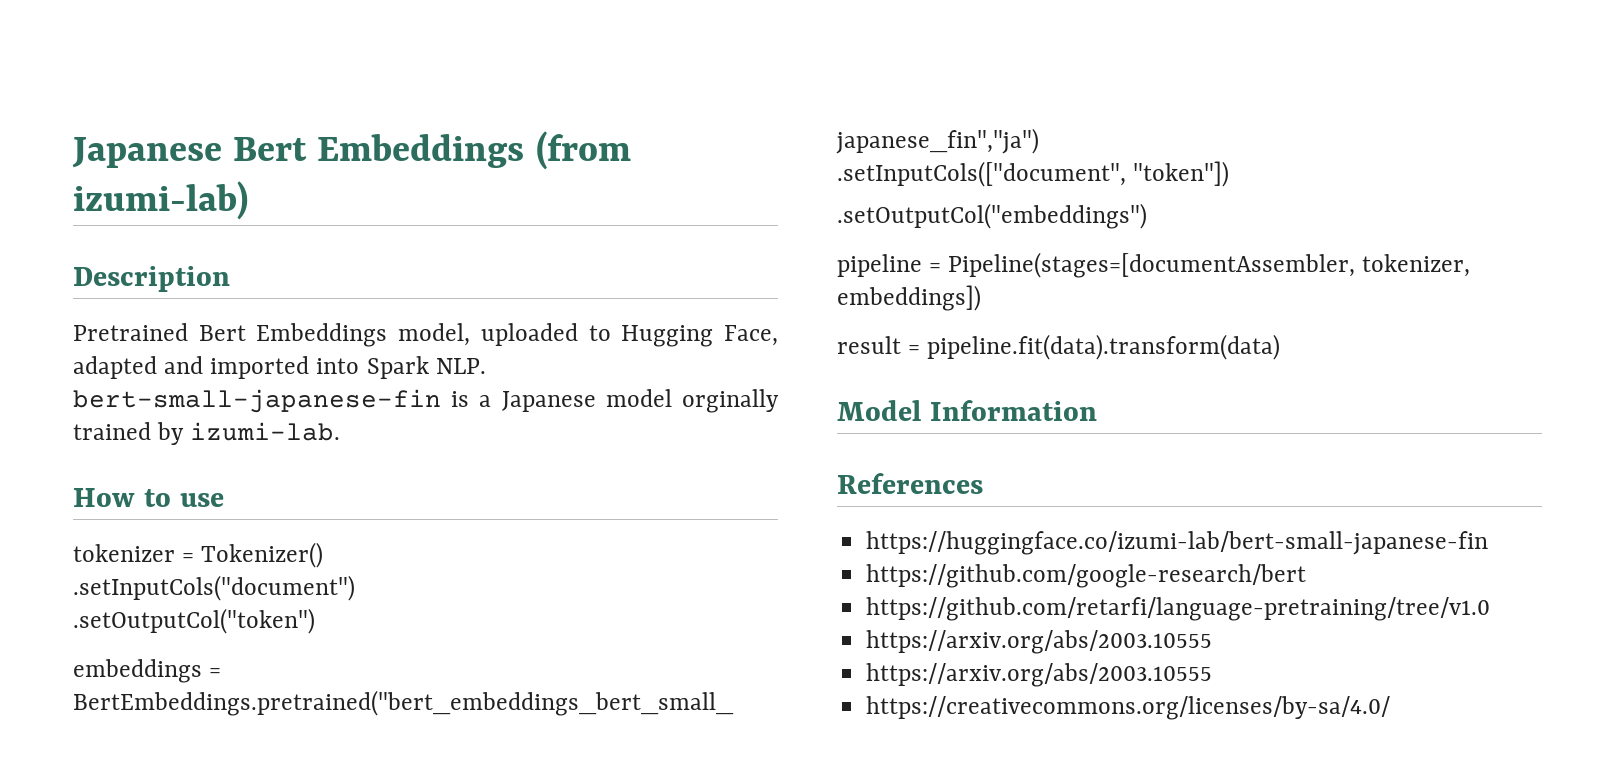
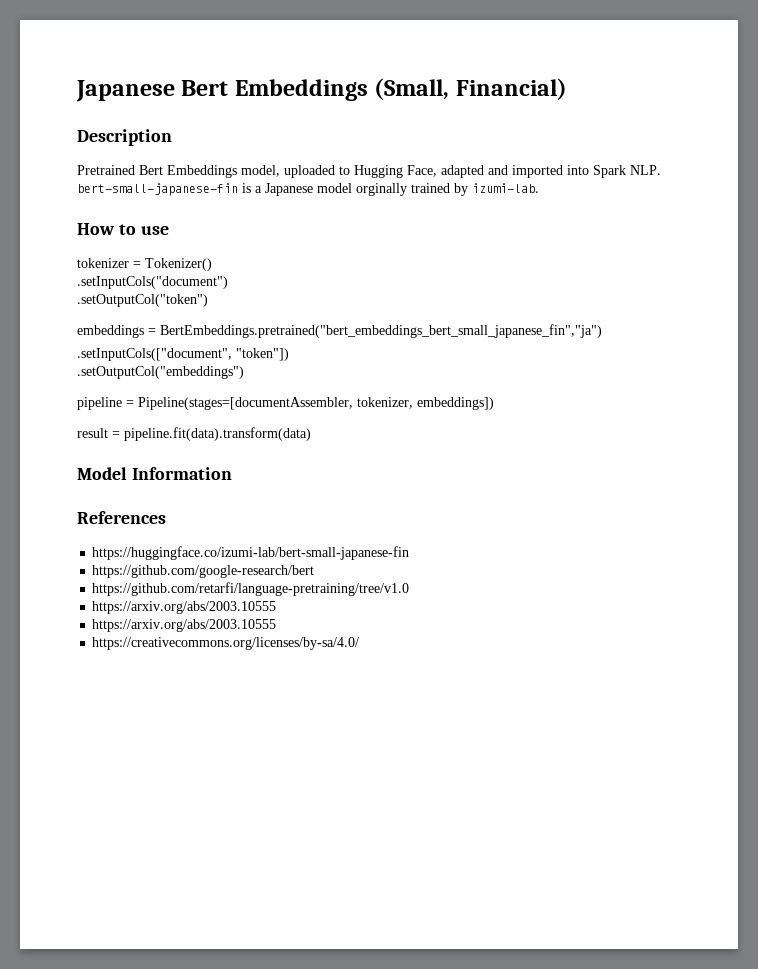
- Japanese Bert Embeddings (from izumi-lab)
+ Japanese Bert Embeddings (Small, Financial)

